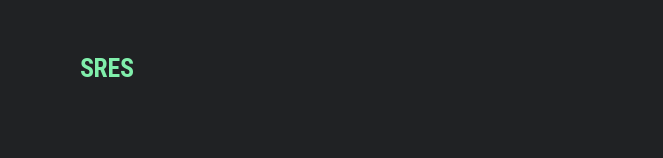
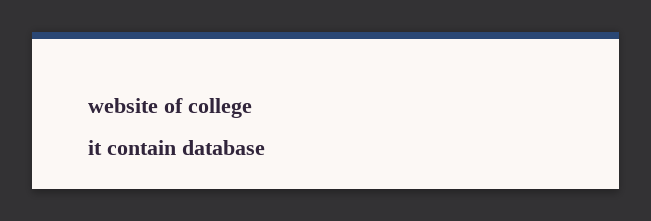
- SRES
+ website of college
+ it contain database

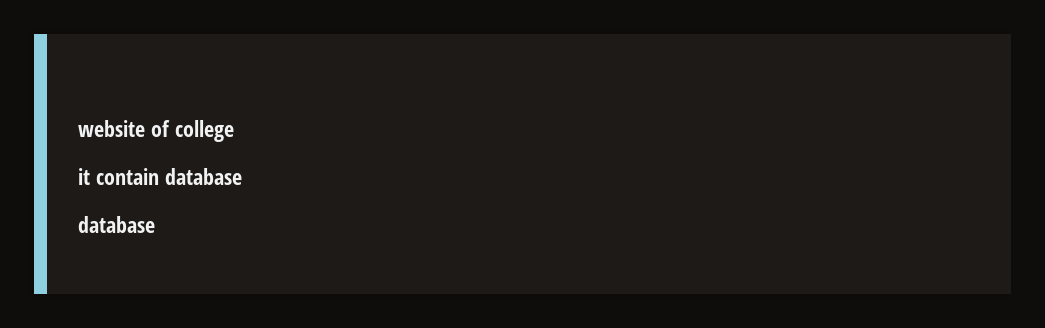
  it contain database
+ database

